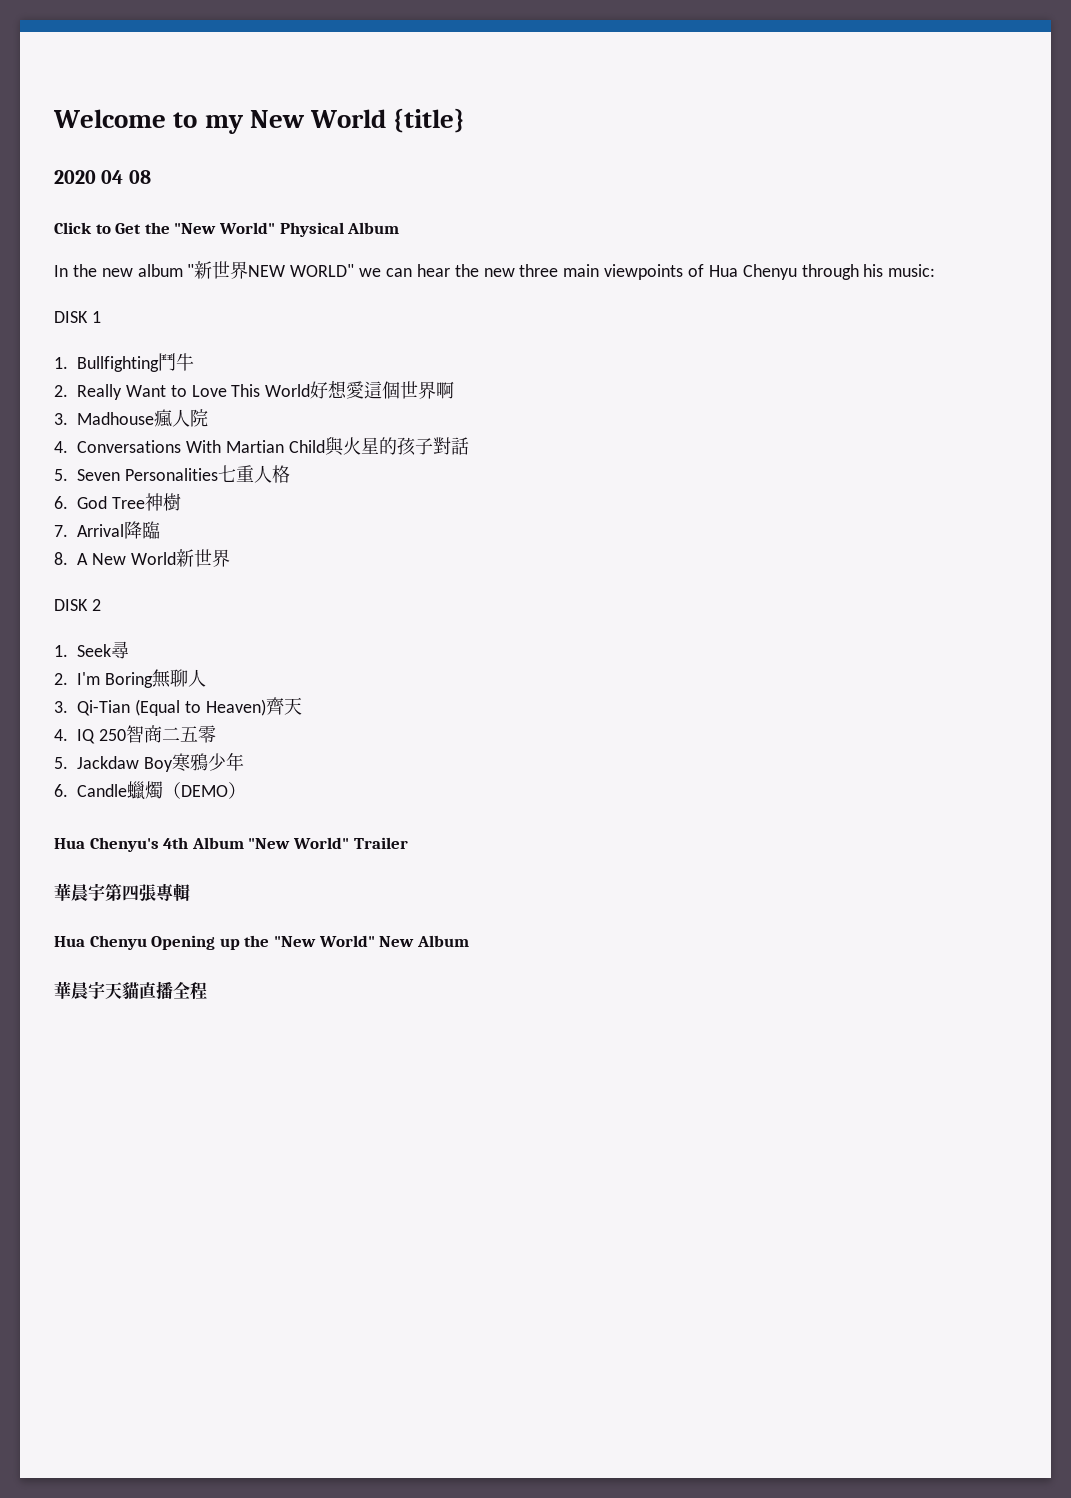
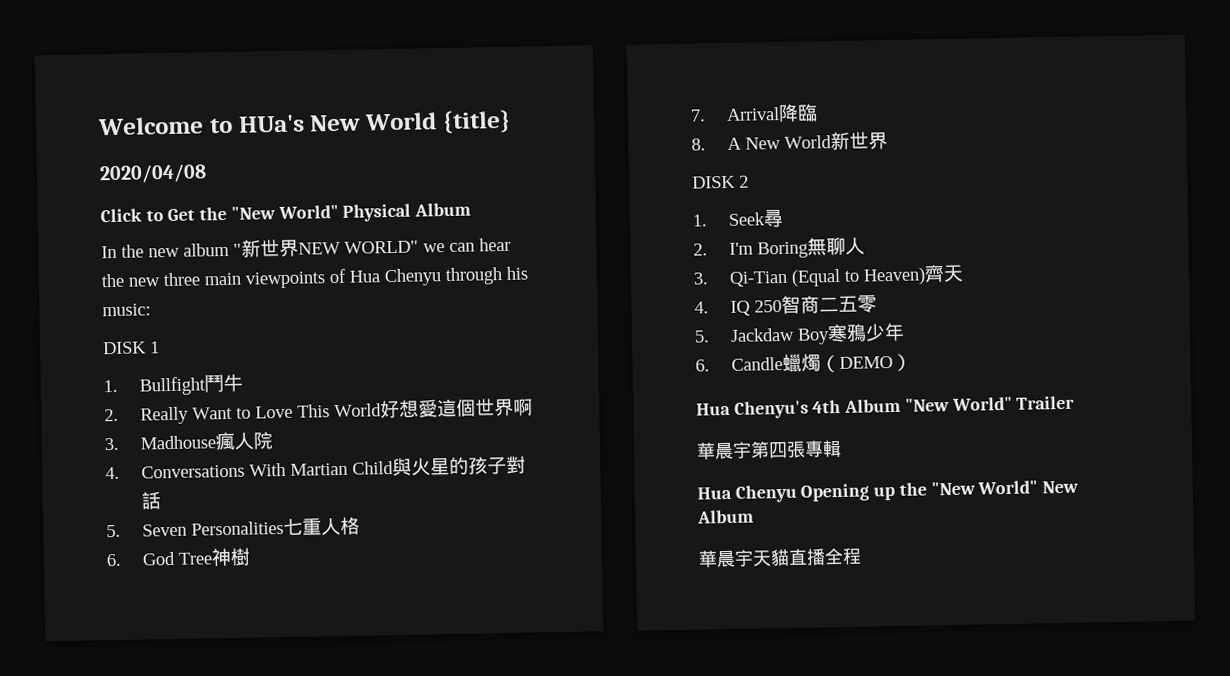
- Welcome to my New World {title}
+ Welcome to HUa's New World {title}
- 2020 04 08
+ 2020/04/08
- 1. Bullfighting鬥牛
+ 1. Bullfight鬥牛

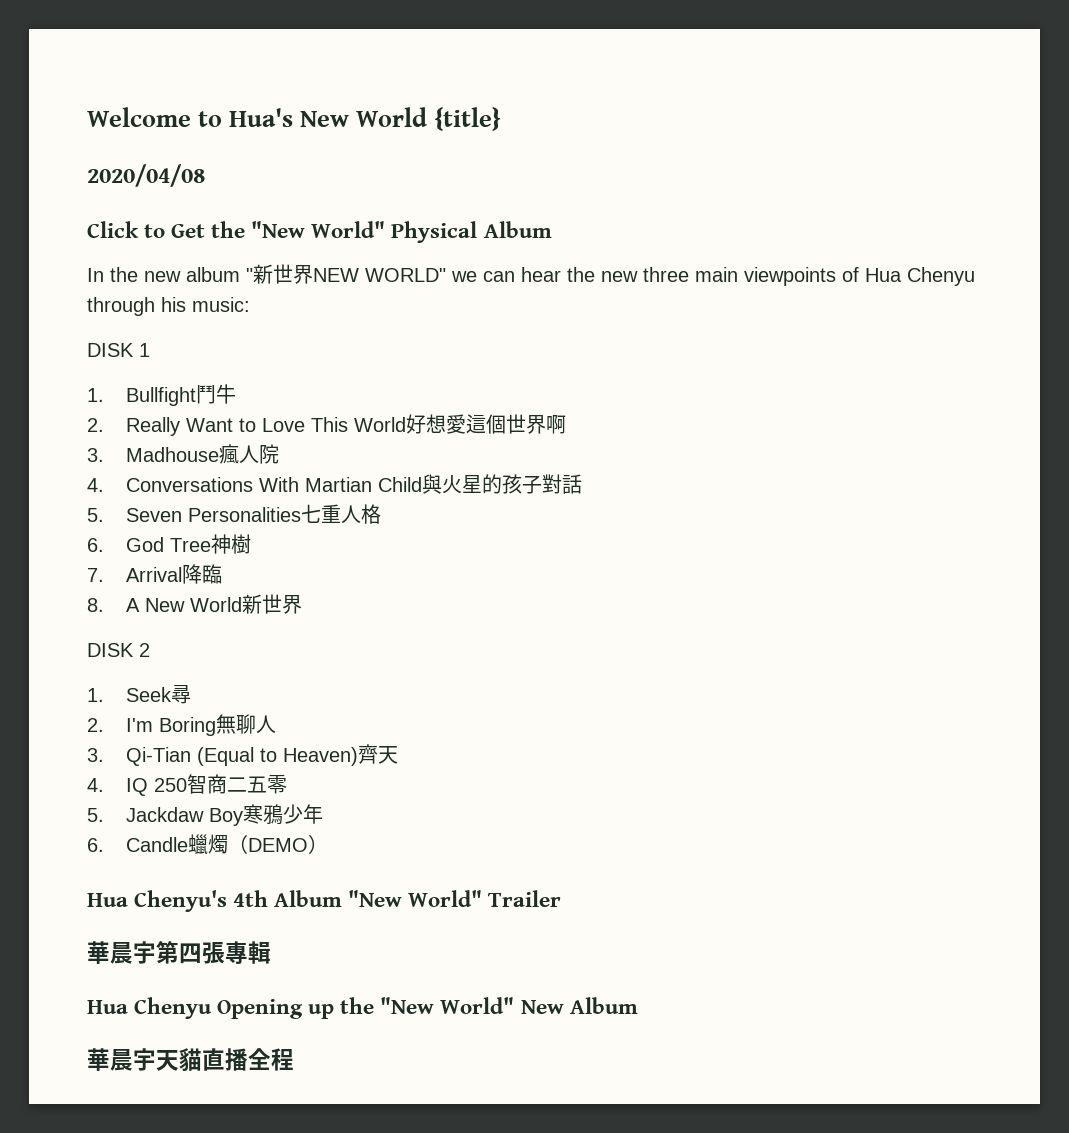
- Welcome to HUa's New World {title}
+ Welcome to Hua's New World {title}

